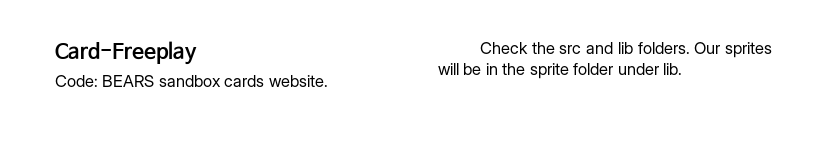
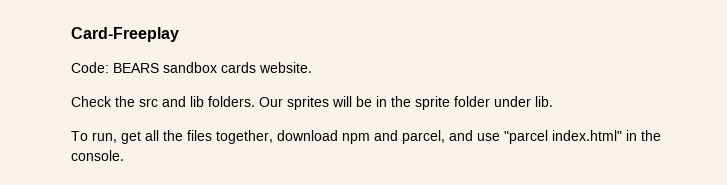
+ To run, get all the files together, download npm and parcel, and use "parcel index.html" in the console.

